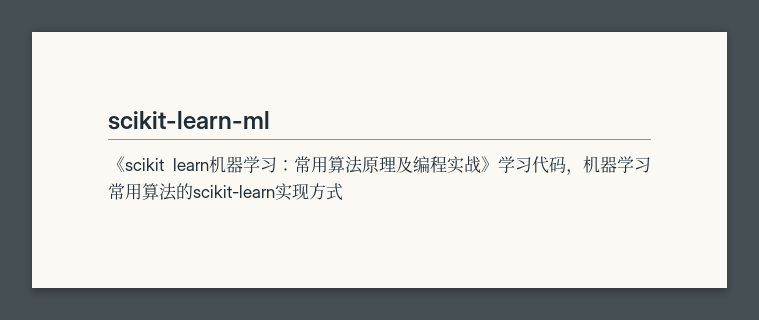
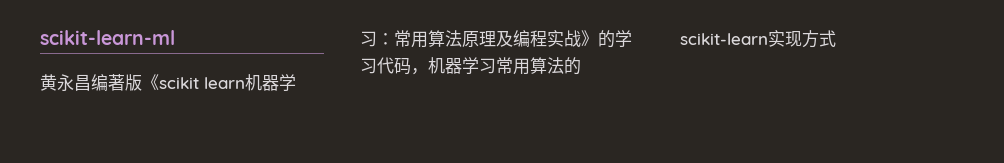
- 《scikit learn机器学习：常用算法原理及编程实战》学习代码，机器学习常用算法的scikit-learn实现方式
+ 黄永昌编著版《scikit learn机器学习：常用算法原理及编程实战》的学习代码，机器学习常用算法的scikit-learn实现方式

